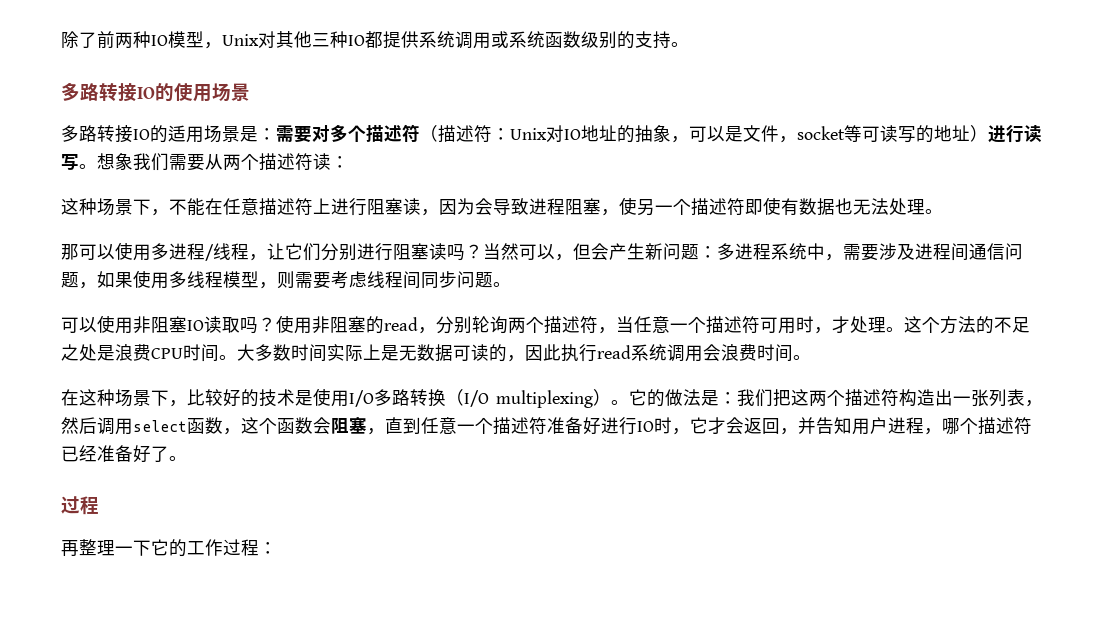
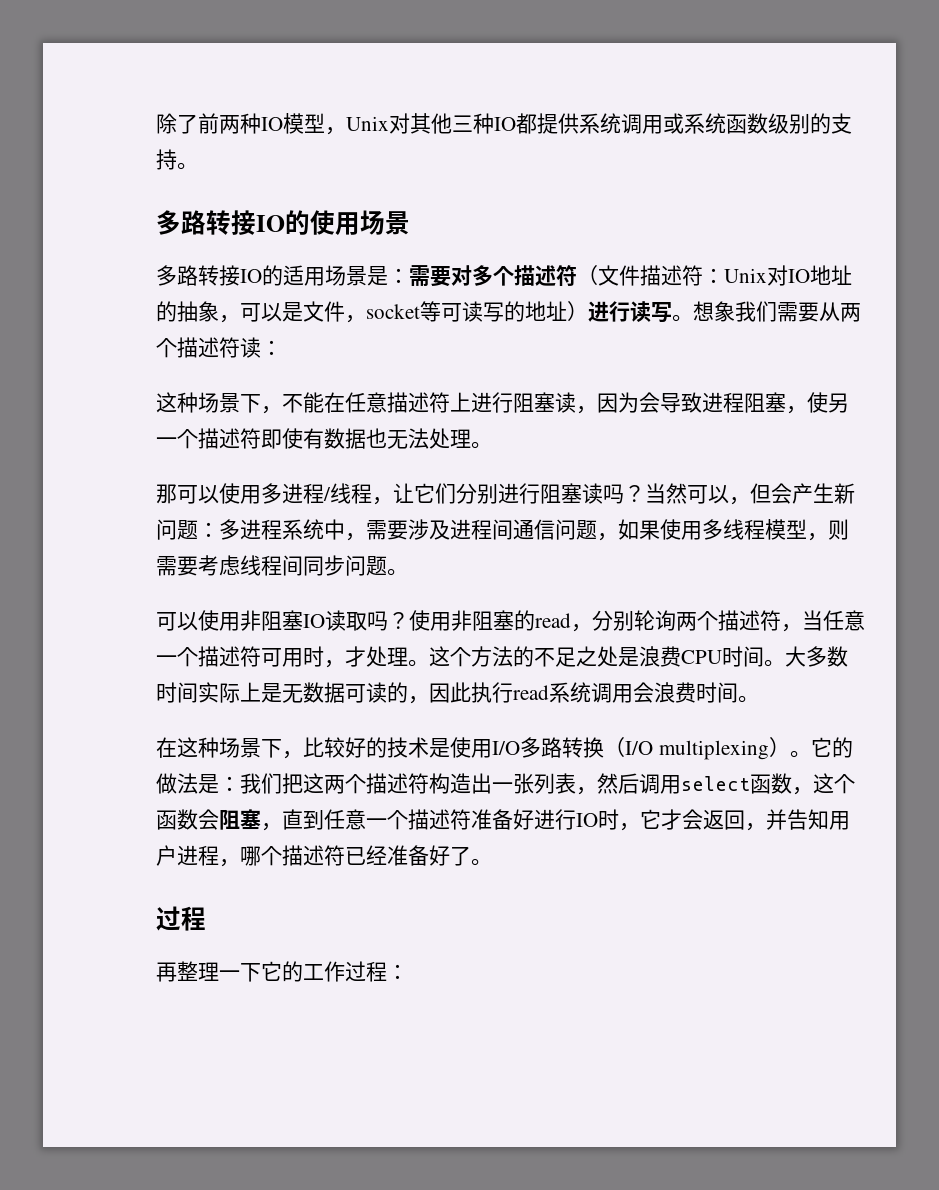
- 多路转接IO的适用场景是：需要对多个描述符（描述符：Unix对IO地址的抽象，可以是文件，socket等可读写的地址）进行读写。
+ 多路转接IO的适用场景是：需要对多个描述符（文件描述符：Unix对IO地址的抽象，可以是文件，socket等可读写的地址）进行读写。

